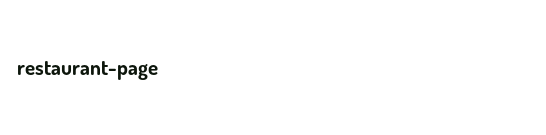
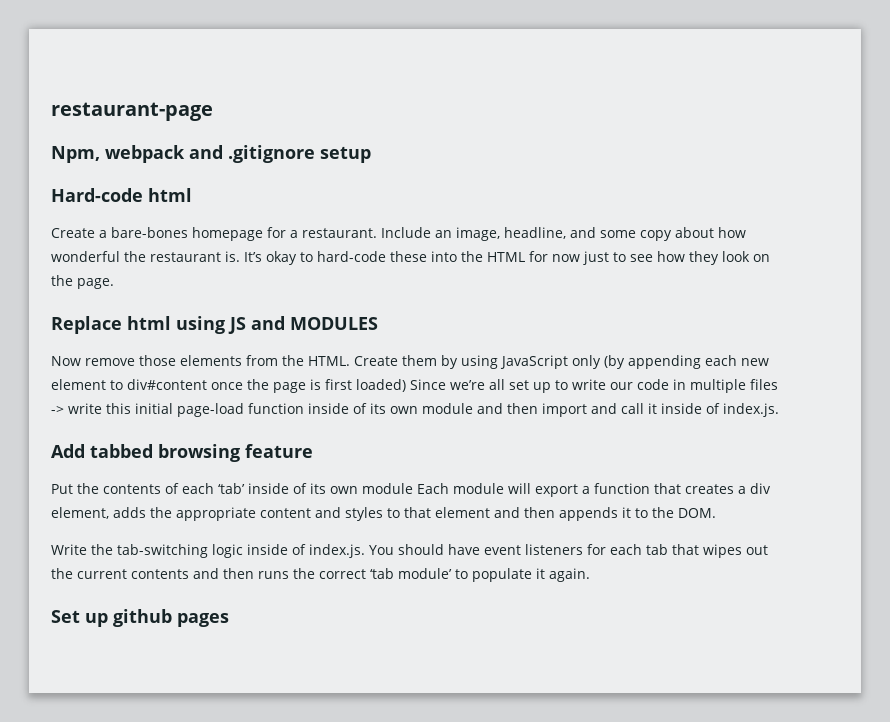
+ Npm, webpack and .gitignore setup
+ Hard-code html
+ Create a bare-bones homepage for a restaurant. Include an image, headline, and some copy about how wonderful the restaurant is. It’s okay to hard-code these into the HTML for now just to see how they look on the page.
+ Replace html using JS and MODULES
+ Now remove those elements from the HTML. Create them by using JavaScript only (by appending each new element to div#content once the page is first loaded) Since we’re all set up to write our code in multiple files -> write this initial page-load function inside of its own module and then import and call it inside of index.js.
+ Add tabbed browsing feature
+ Put the contents of each ‘tab’ inside of its own module Each module will export a function that creates a div element, adds the appropriate content and styles to that element and then appends it to the DOM.
+ Write the tab-switching logic inside of index.js. You should have event listeners for each tab that wipes out the current contents and then runs the correct ‘tab module’ to populate it again.
+ Set up github pages

